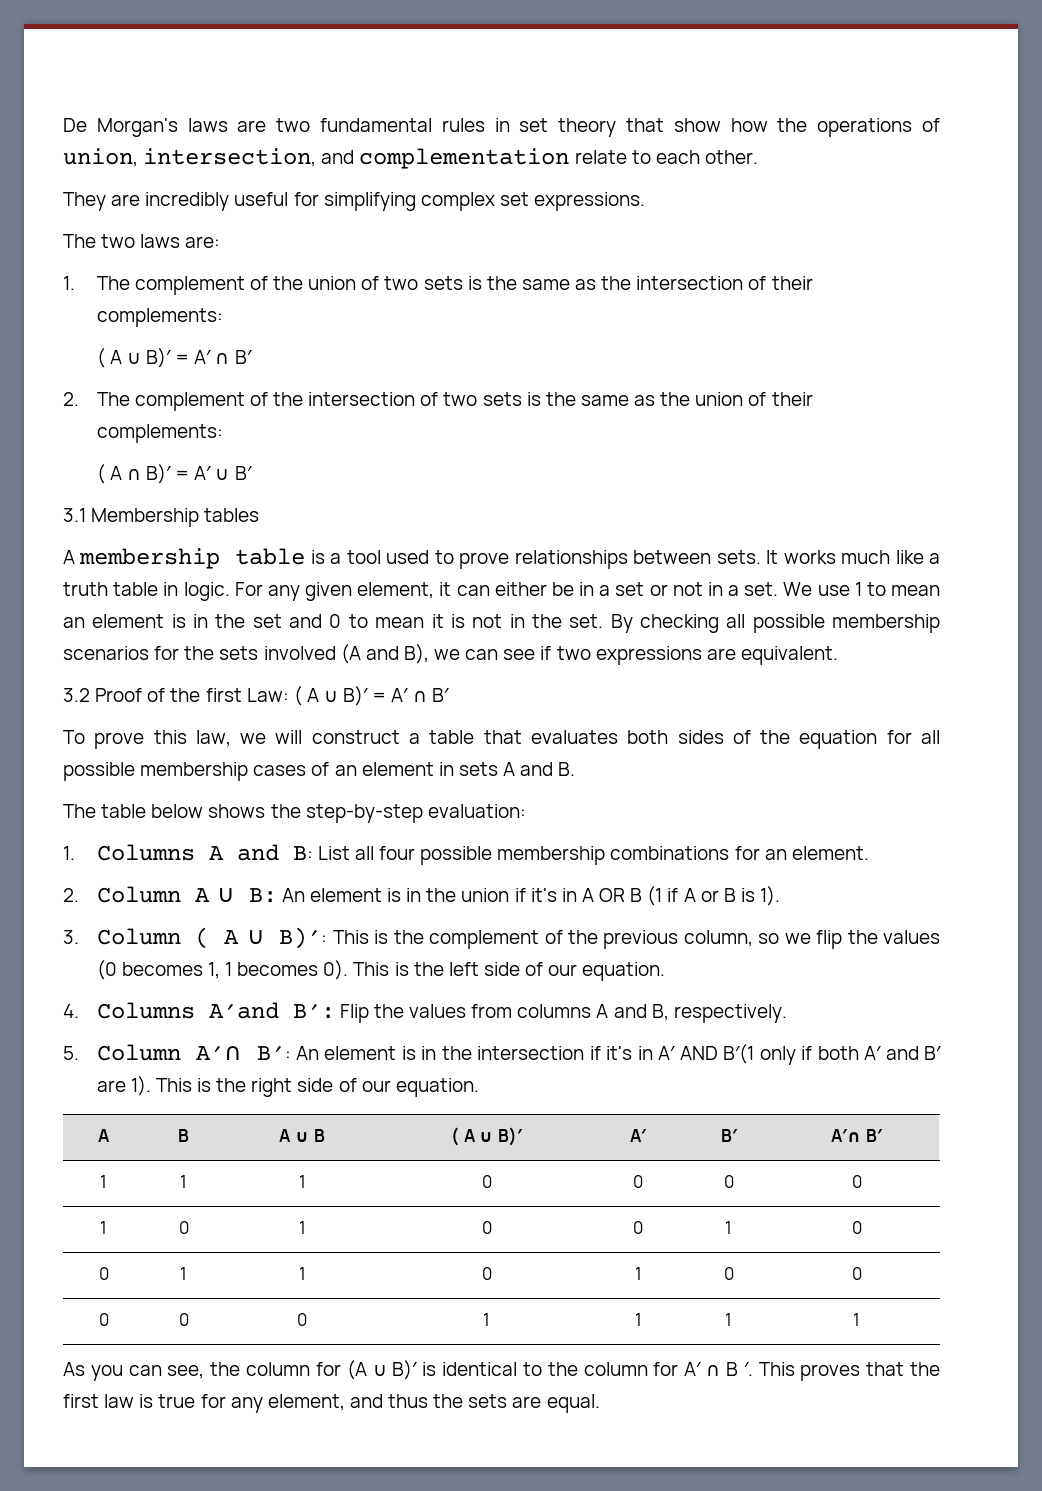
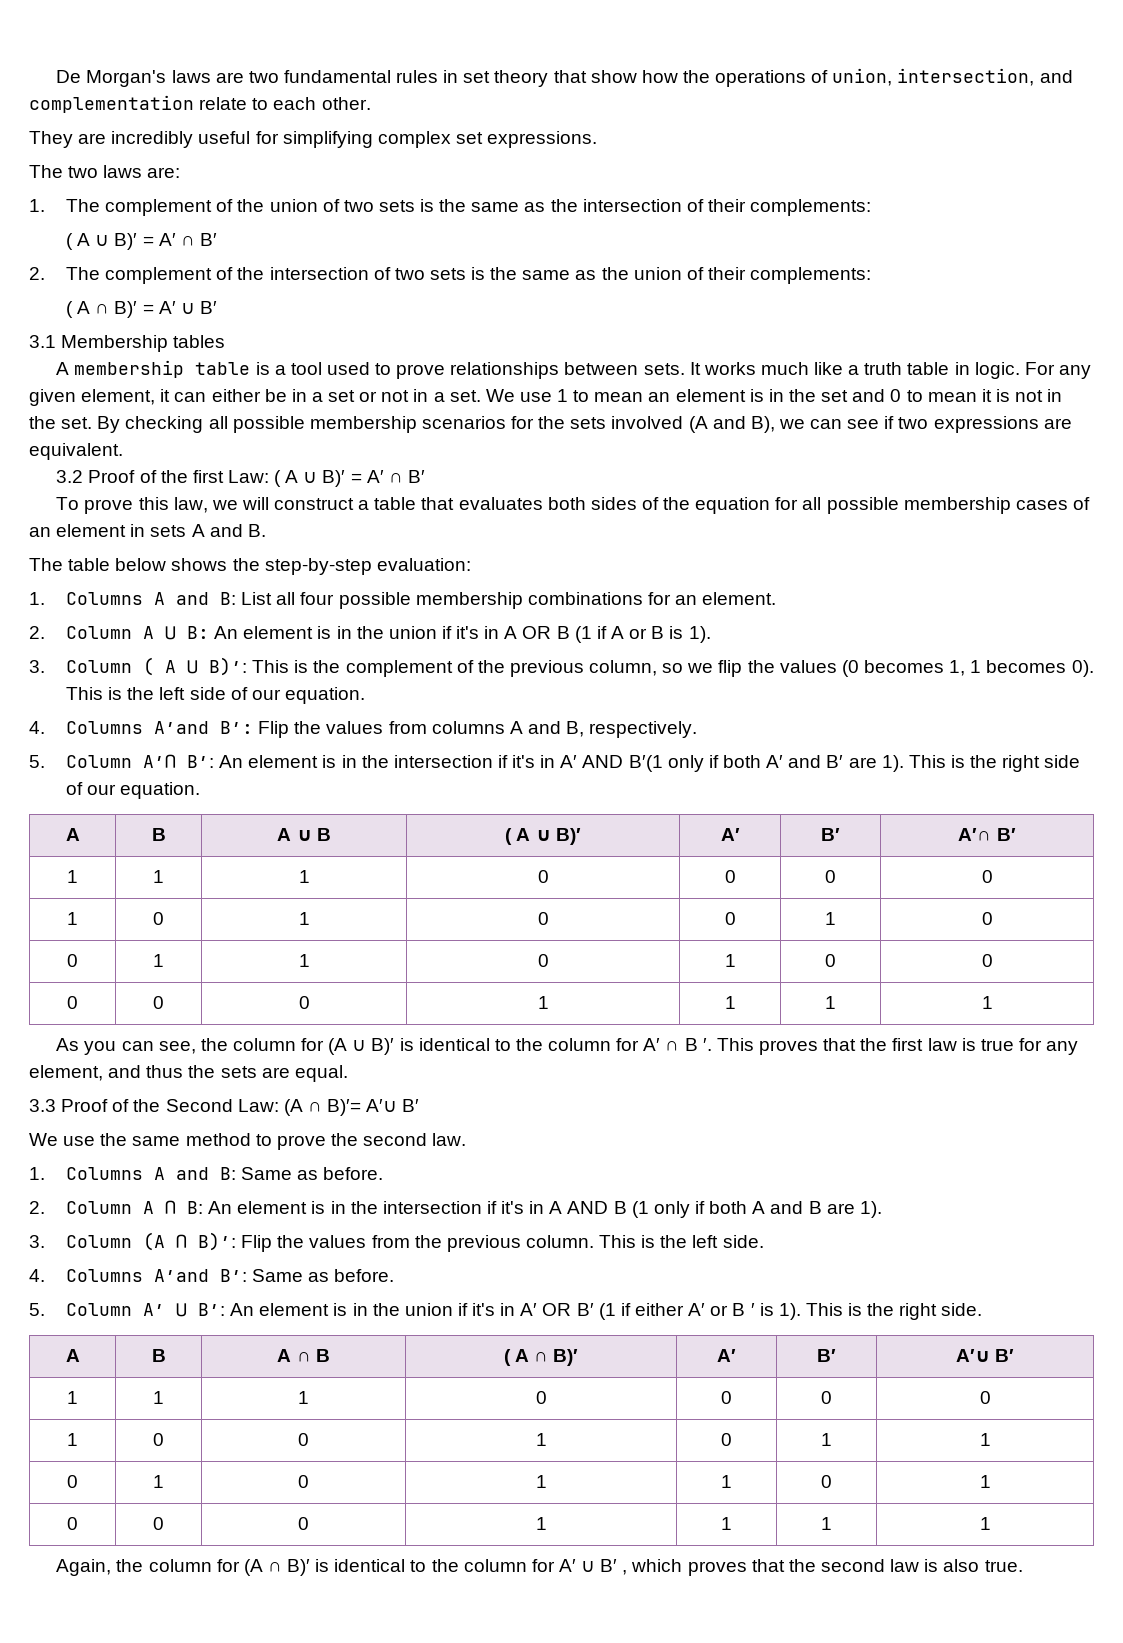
+ 3.3 Proof of the Second Law: (A ∩ B)′= A′∪ B′
+ We use the same method to prove the second law.
+ 1. Columns A and B: Same as before.
+ 2. Column A ∩ B: An element is in the intersection if it's in A AND B (1 only if both A and B are 1).
+ 3. Column (A ∩ B)′: Flip the values from the previous column. This is the left side.
+ 4. Columns A′and B′: Same as before.
+ 5. Column A′ ∪ B′: An element is in the union if it's in A′ OR B′ (1 if either A′ or B ′ is 1). This is the right side.
+ A | B | A ∩ B | ( A ∩ B)′ | A′ | B′ | A′∪ B′
+ 1 | 1 | 1 | 0 | 0 | 0 | 0
+ 1 | 0 | 0 | 1 | 0 | 1 | 1
+ 0 | 1 | 0 | 1 | 1 | 0 | 1
+ 0 | 0 | 0 | 1 | 1 | 1 | 1
+ Again, the column for (A ∩ B)′ is identical to the column for A′ ∪ B′ , which proves that the second law is also true.

